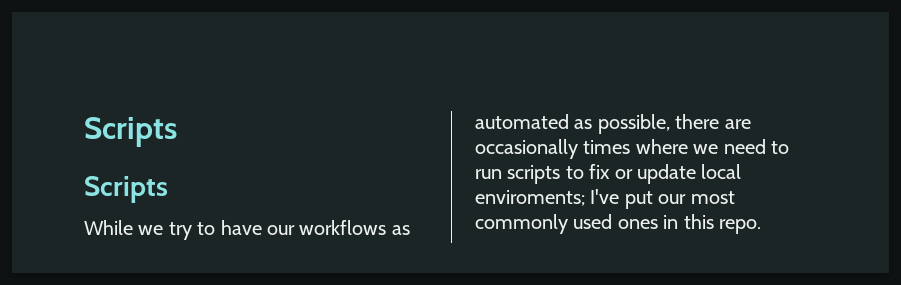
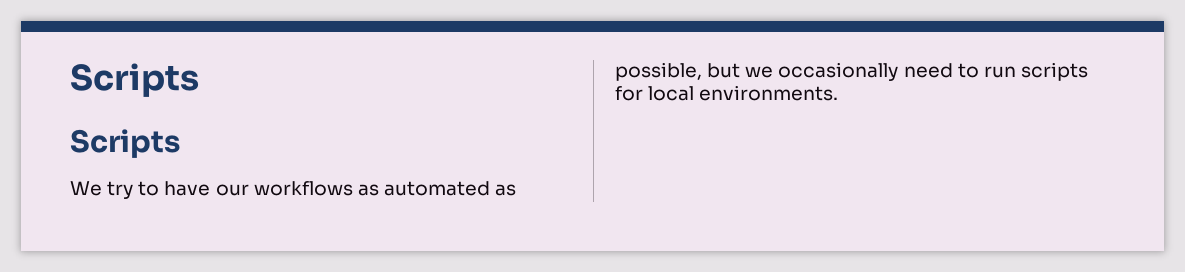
- While we try to have our workflows as automated as possible, there are occasionally times where we need to run scripts to fix or update local enviroments; I've put our most commonly used ones in this repo.
+ We try to have our workflows as automated as possible, but we occasionally need to run scripts for local environments.

